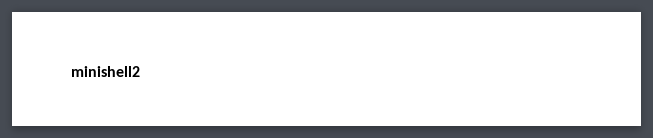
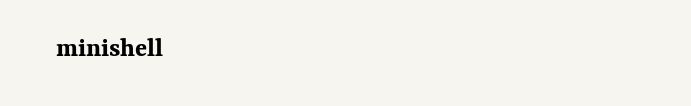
- minishell2
+ minishell

